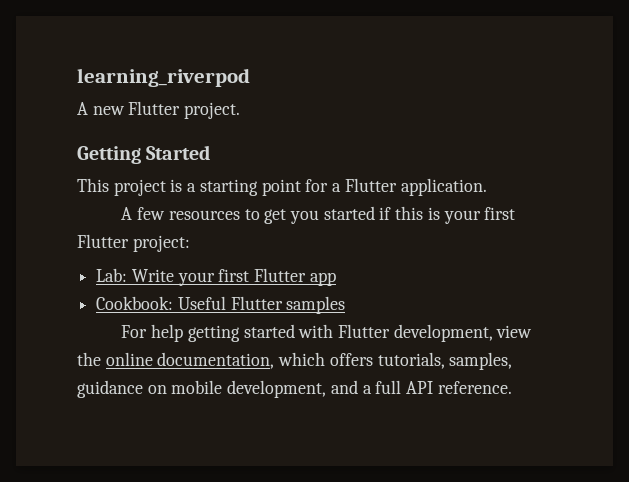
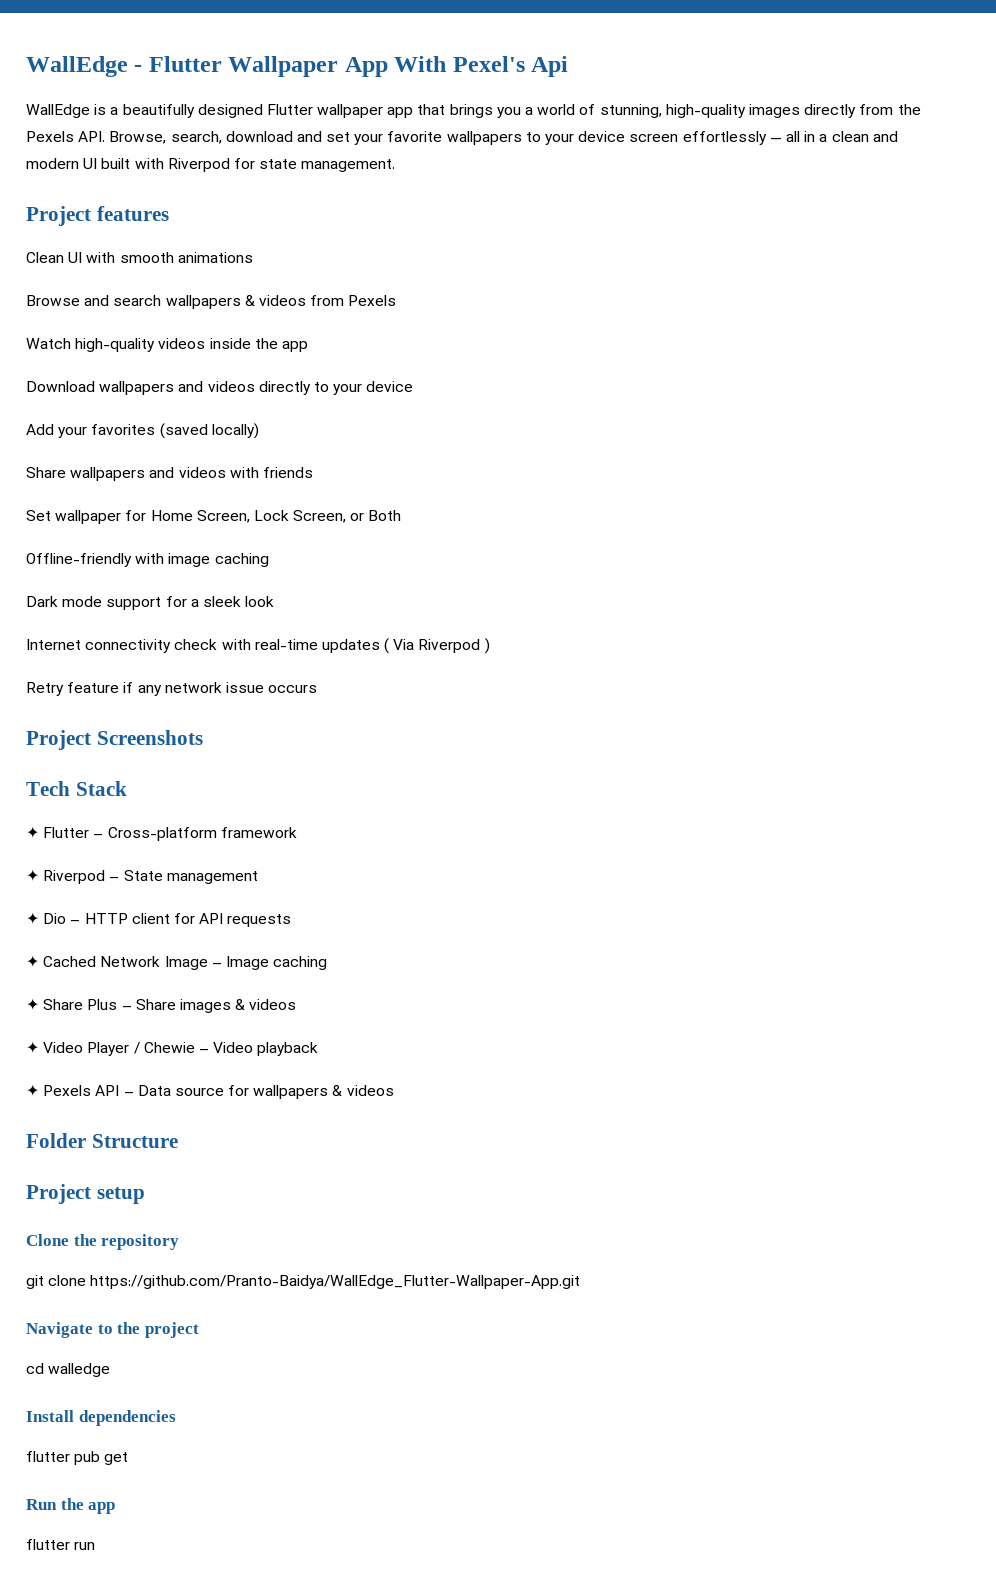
- learning_riverpod
- A new Flutter project.
- Getting Started
- This project is a starting point for a Flutter application.
- A few resources to get you started if this is your first Flutter project:
- Lab: Write your first Flutter app
- Cookbook: Useful Flutter samples
- For help getting started with Flutter development, view the online documentation, which offers tutorials, samples, guidance on mobile development, and a full API reference.
+ WallEdge - Flutter Wallpaper App With Pexel's Api
+ WallEdge is a beautifully designed Flutter wallpaper app that brings you a world of stunning, high-quality images directly from the Pexels API. Browse, search, download and set your favorite wallpapers to your device screen effortlessly — all in a clean and modern UI built with Riverpod for state management.
+ Project features
+ Clean UI with smooth animations
+ Browse and search wallpapers & videos from Pexels
+ Watch high-quality videos inside the app
+ Download wallpapers and videos directly to your device
+ Add your favorites (saved locally)
+ Share wallpapers and videos with friends
+ Set wallpaper for Home Screen, Lock Screen, or Both
+ Offline-friendly with image caching
+ Dark mode support for a sleek look
+ Internet connectivity check with real-time updates ( Via Riverpod )
+ Retry feature if any network issue occurs
+ Project Screenshots
+ Tech Stack
+ ✦ Flutter – Cross-platform framework
+ ✦ Riverpod – State management
+ ✦ Dio – HTTP client for API requests
+ ✦ Cached Network Image – Image caching
+ ✦ Share Plus – Share images & videos
+ ✦ Video Player / Chewie – Video playback
+ ✦ Pexels API – Data source for wallpapers & videos
+ Folder Structure
+ Project setup
+ Clone the repository
+ git clone https://github.com/Pranto-Baidya/WallEdge_Flutter-Wallpaper-App.git
+ Navigate to the project
+ cd walledge
+ Install dependencies
+ flutter pub get
+ Run the app
+ flutter run

